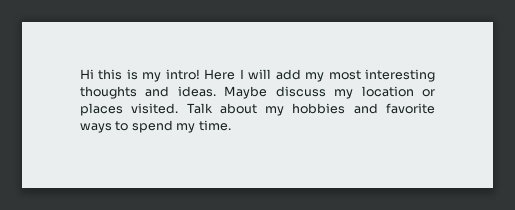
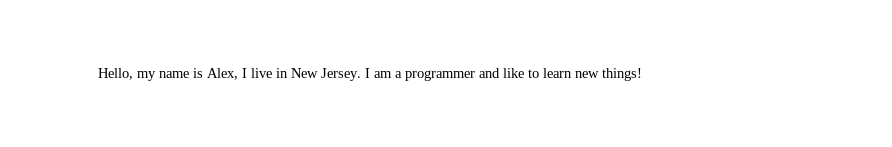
- Hi this is my intro! Here I will add my most interesting thoughts and ideas. Maybe discuss my location or places visited. Talk about my hobbies and favorite ways to spend my time.
+ Hello, my name is Alex, I live in New Jersey. I am a programmer and like to learn new things!

